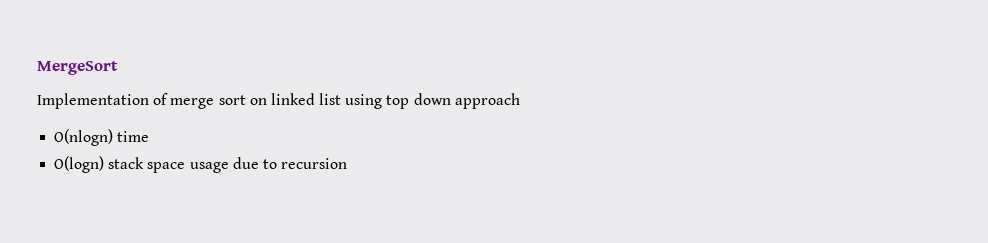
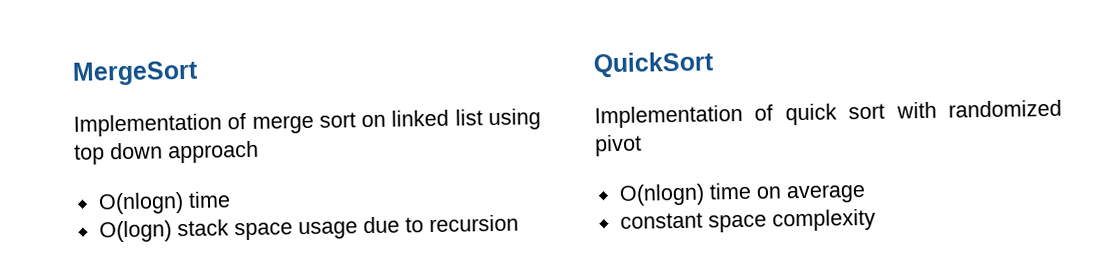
+ QuickSort
+ Implementation of quick sort with randomized pivot
+ O(nlogn) time on average
+ constant space complexity

